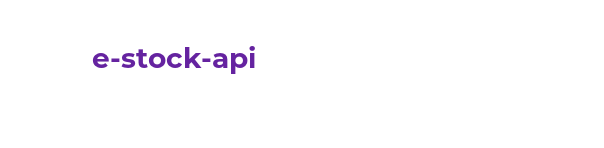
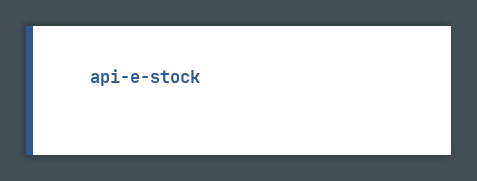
- e-stock-api
+ api-e-stock

